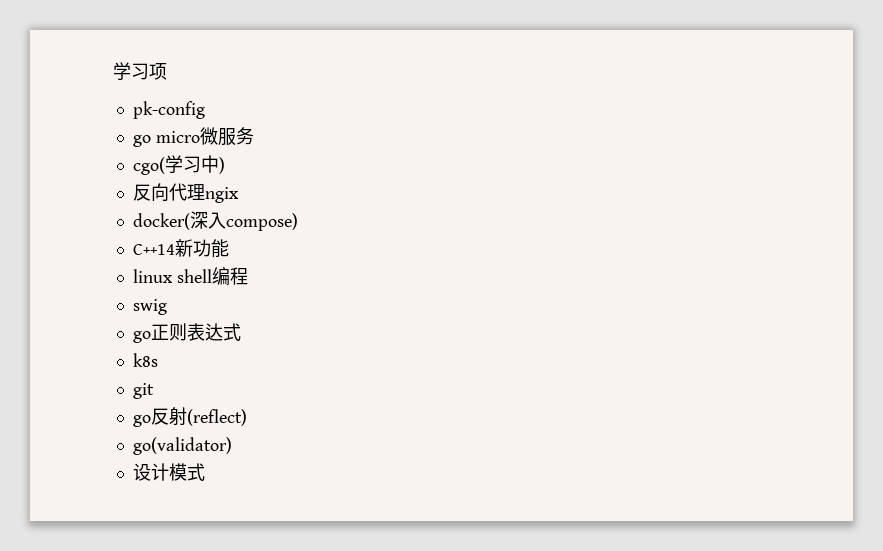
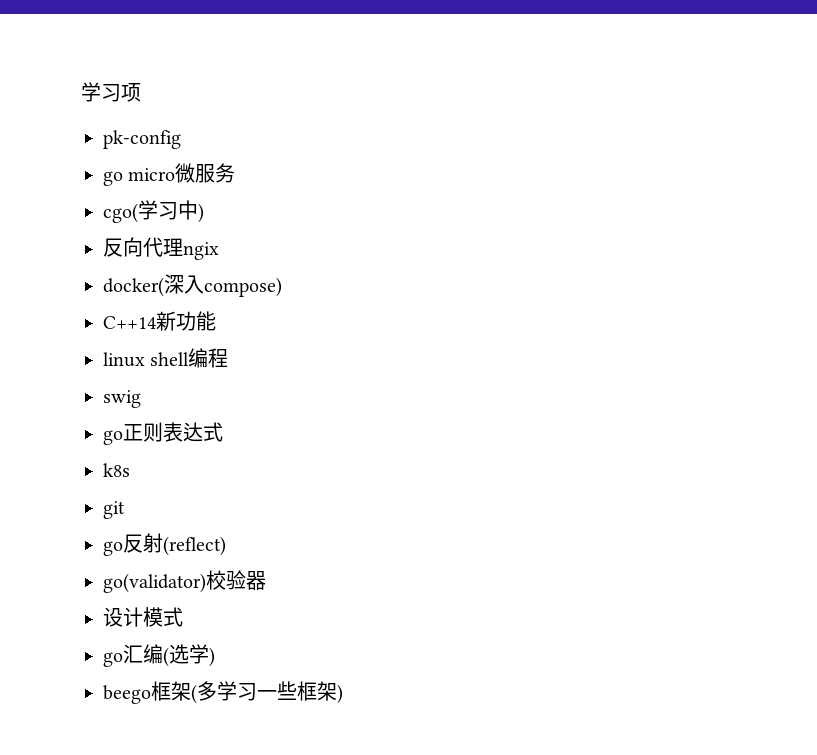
- go(validator)
+ go(validator)校验器
+ go汇编(选学)
+ beego框架(多学习一些框架)

